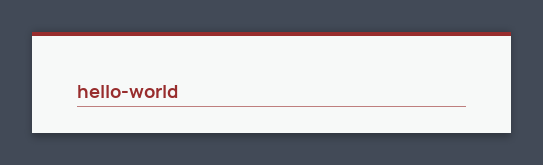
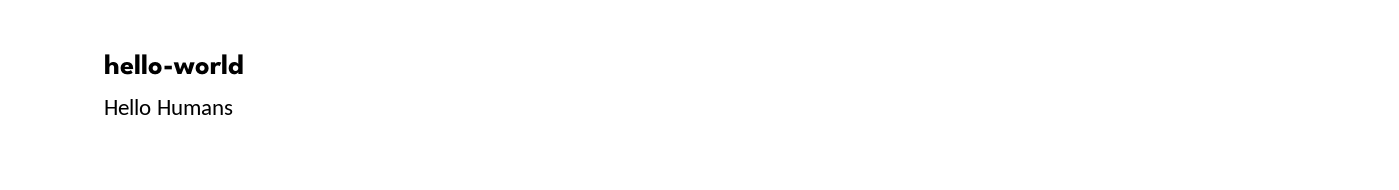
+ Hello Humans

